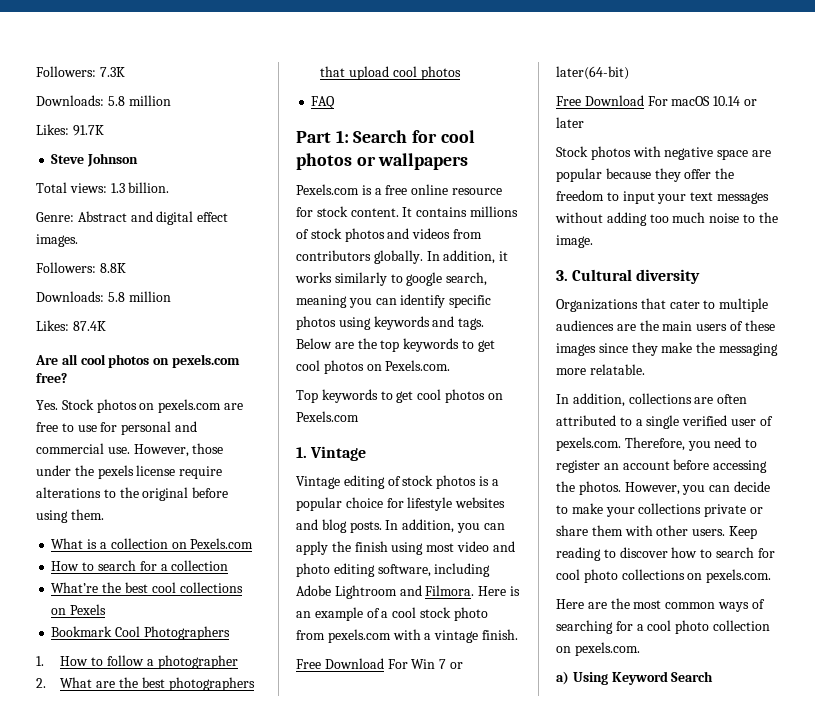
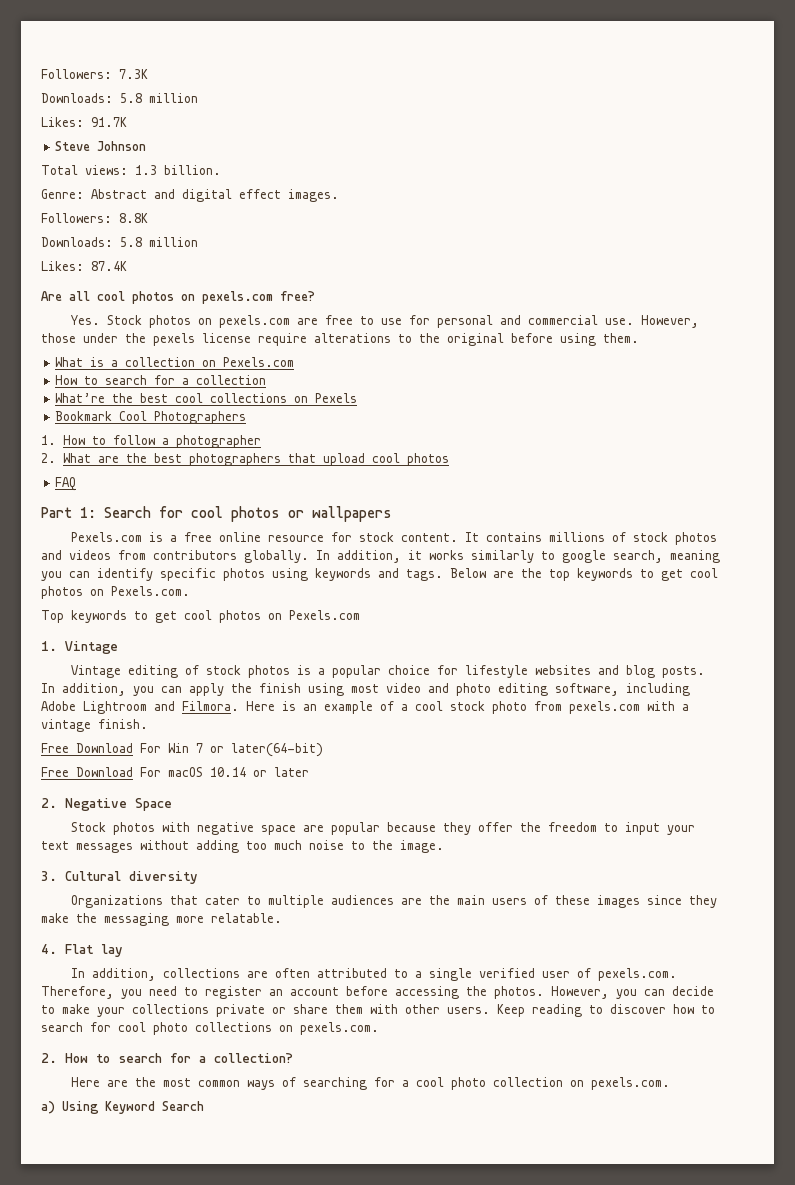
+ 2. Negative Space
+ 4. Flat lay
+ 2. How to search for a collection?

